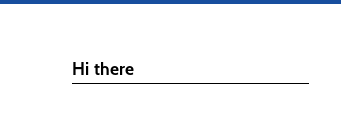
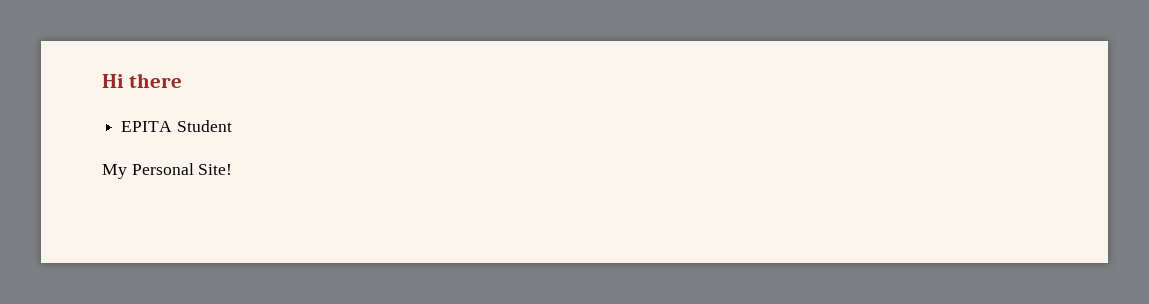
+ EPITA Student
+ My Personal Site!

